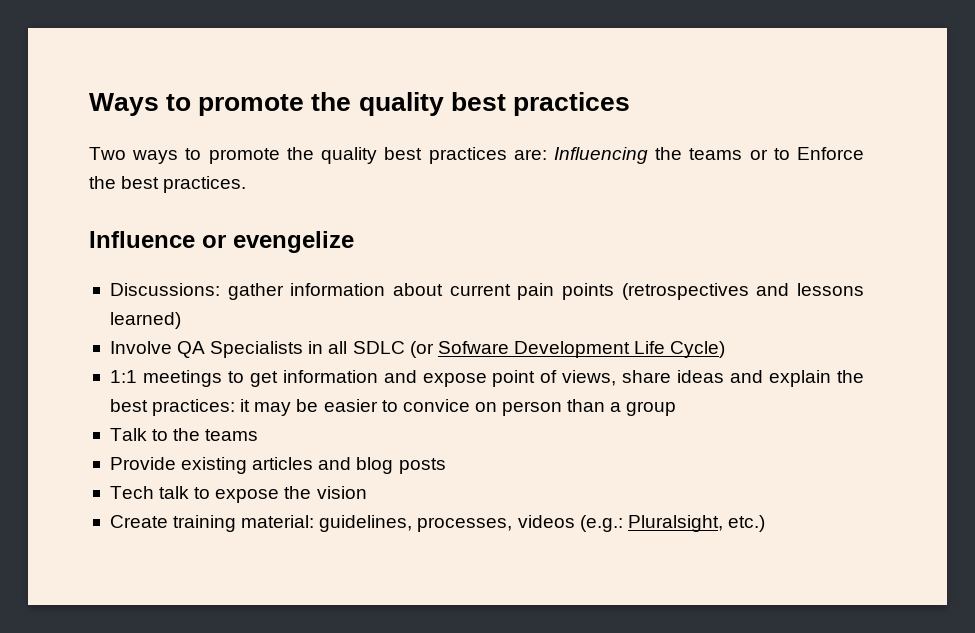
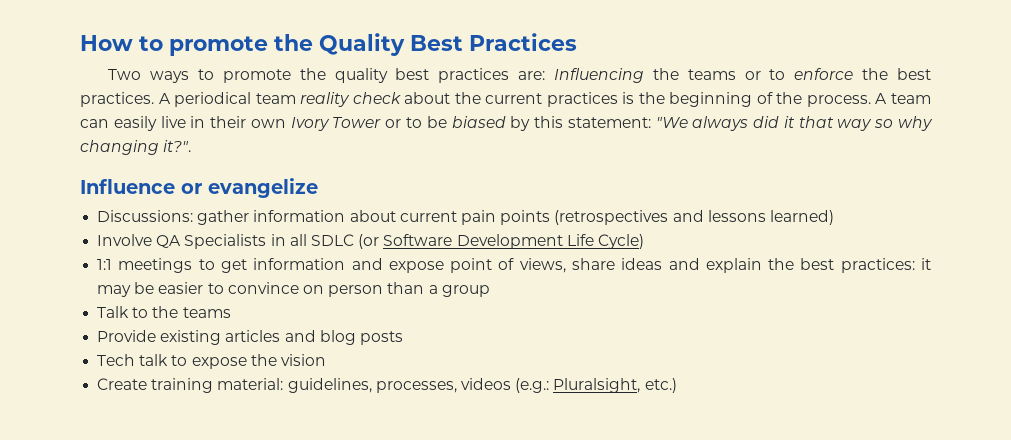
- Ways to promote the quality best practices
+ How to promote the Quality Best Practices
- Two ways to promote the quality best practices are: Influencing the teams or to Enforce the best practices.
+ Two ways to promote the quality best practices are: Influencing the teams or to enforce the best practices. A periodical team reality check about the current practices is the beginning of the process. A team can easily live in their own Ivory Tower or to be biased by this statement: "We always did it that way so why changing it?".
- Influence or evengelize
+ Influence or evangelize
- Involve QA Specialists in all SDLC (or Sofware Development Life Cycle)
+ Involve QA Specialists in all SDLC (or Software Development Life Cycle)
- 1:1 meetings to get information and expose point of views, share ideas and explain the best practices: it may be easier to convice on person than a group
+ 1:1 meetings to get information and expose point of views, share ideas and explain the best practices: it may be easier to convince on person than a group

